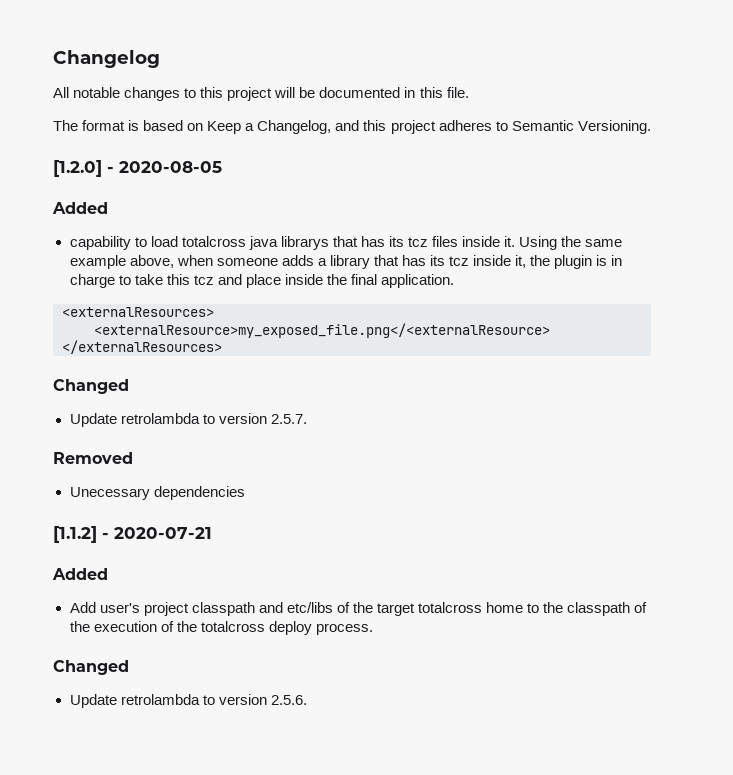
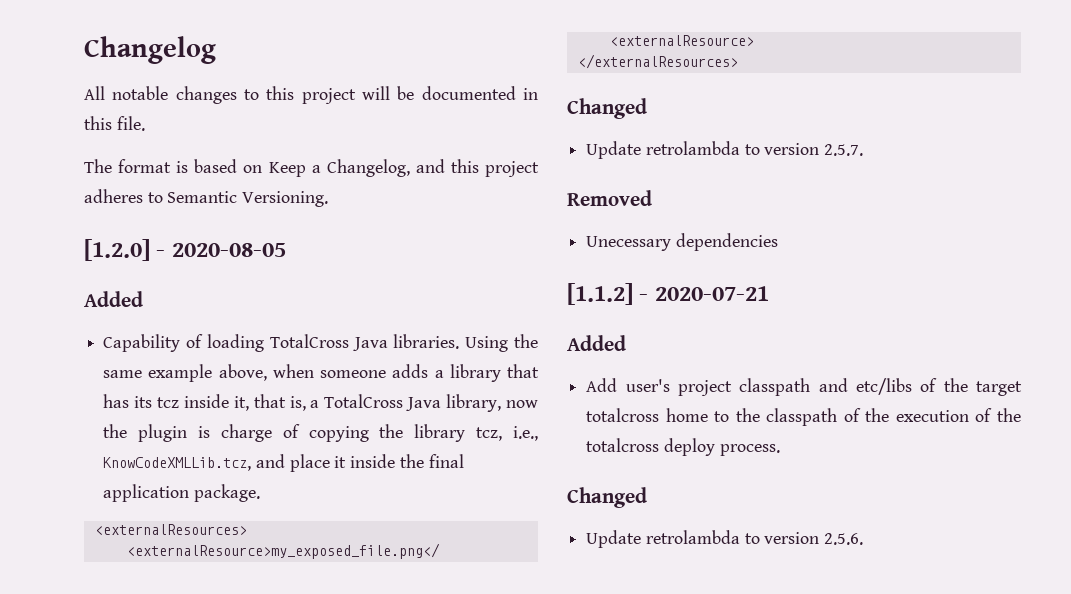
- capability to load totalcross java librarys that has its tcz files inside it.
+ Capability of loading TotalCross Java libraries.
- Using the same example above, when someone adds a library that has its tcz inside it, the plugin is in charge to take this tcz and place inside the final application.
+ Using the same example above, when someone adds a library that has its tcz inside it, that is, a TotalCross Java library, now the plugin is charge of copying the library tcz, i.e., KnowCodeXMLLib.tcz, and place it inside the final application package.

